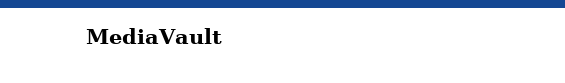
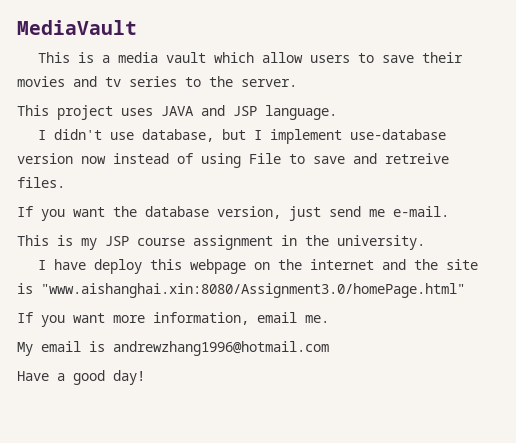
+ This is a media vault which allow users to save their movies and tv series to the server.
+ This project uses JAVA and JSP language.
+ I didn't use database, but I implement use-database version now instead of using File to save and retreive files.
+ If you want the database version, just send me e-mail.
+ This is my JSP course assignment in the university.
+ I have deploy this webpage on the internet and the site is "www.aishanghai.xin:8080/Assignment3.0/homePage.html"
+ If you want more information, email me.
+ My email is andrewzhang1996@hotmail.com
+ Have a good day!

